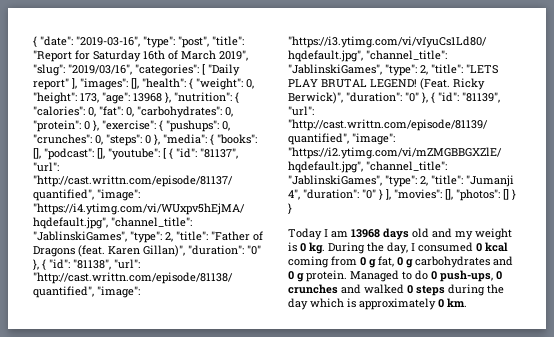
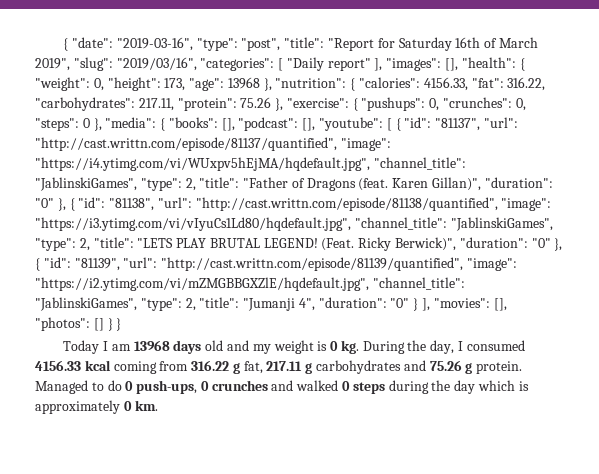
- 0, "fat": 0, "carbohydrates": 0, "protein": 0 }, "exercise":
+ 4156.33, "fat": 316.22, "carbohydrates": 217.11, "protein": 75.26 }, "exercise":
- During the day, I consumed 0 kcal coming from 0 g fat, 0 g carbohydrates and 0 g protein.
+ During the day, I consumed 4156.33 kcal coming from 316.22 g fat, 217.11 g carbohydrates and 75.26 g protein.

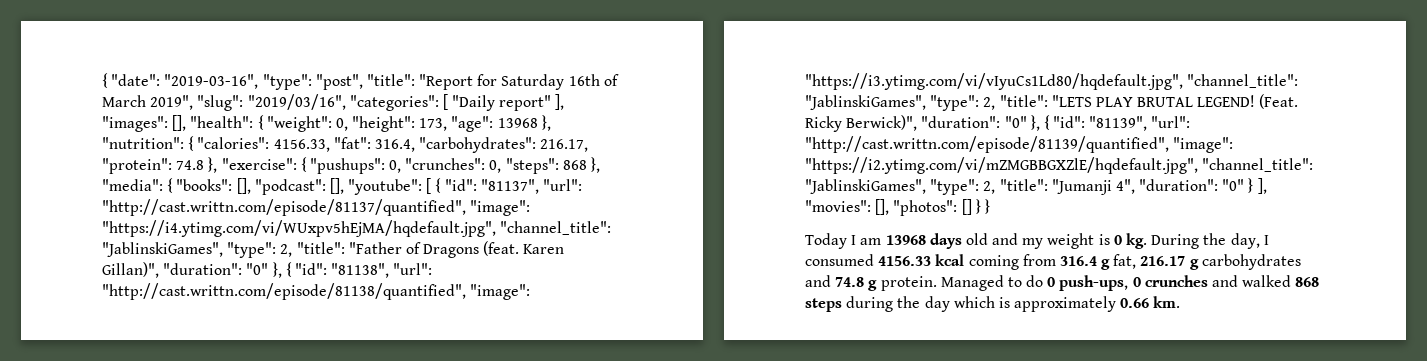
- 316.22, "carbohydrates": 217.11, "protein": 75.26 }, "exercise":
+ 316.4, "carbohydrates": 216.17, "protein": 74.8 }, "exercise":
- 0 }, "media":
+ 868 }, "media":
- During the day, I consumed 4156.33 kcal coming from 316.22 g fat, 217.11 g carbohydrates and 75.26 g protein.
+ During the day, I consumed 4156.33 kcal coming from 316.4 g fat, 216.17 g carbohydrates and 74.8 g protein.
- Managed to do 0 push-ups, 0 crunches and walked 0 steps during the day which is approximately 0 km.
+ Managed to do 0 push-ups, 0 crunches and walked 868 steps during the day which is approximately 0.66 km.

